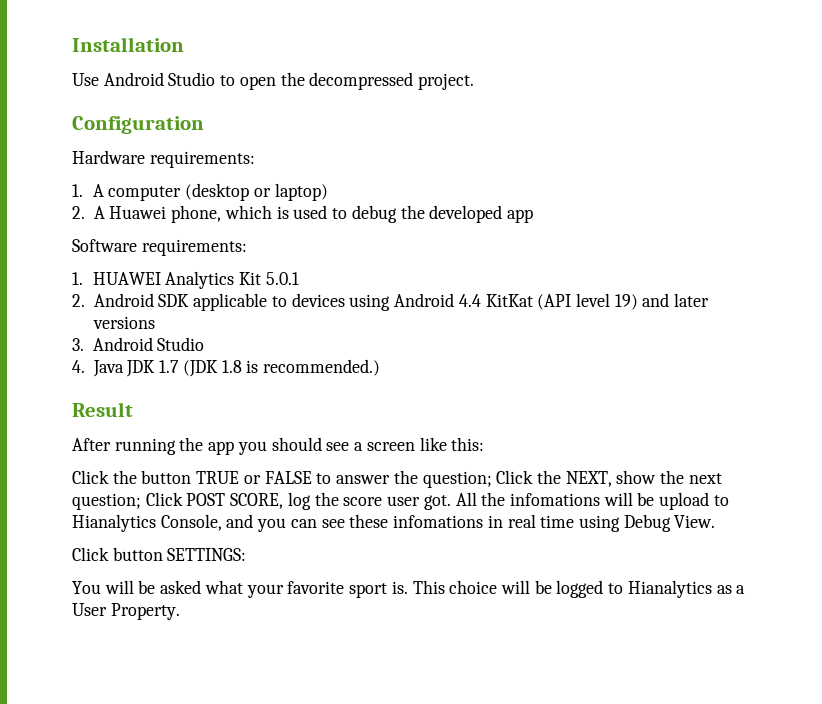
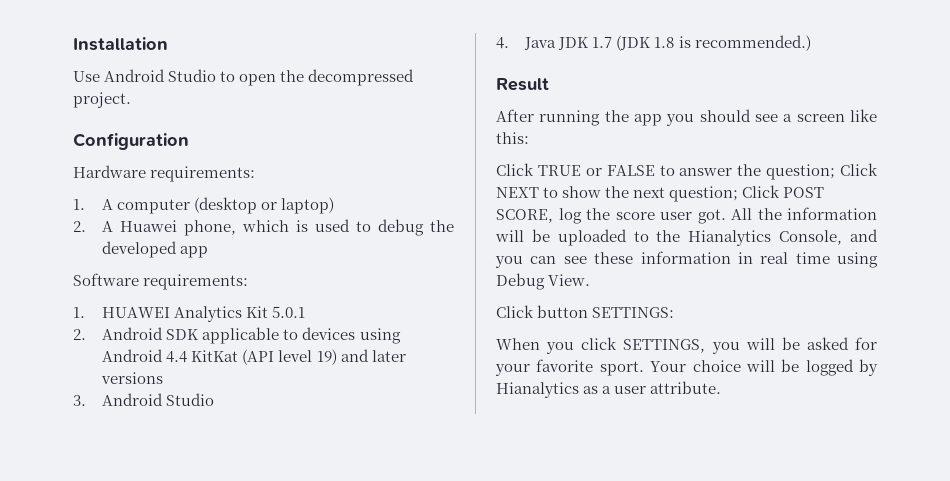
- Click the button TRUE or FALSE to answer the question; Click the NEXT, show the next question; Click POST SCORE, log the score user got.
+ Click TRUE or FALSE to answer the question; Click NEXT to show the next question; Click POST SCORE, log the score user got.
- All the infomations will be upload to Hianalytics Console, and you can see these infomations in real time using Debug View.
+ All the information will be uploaded to the Hianalytics Console, and you can see these information in real time using Debug View.
- You will be asked what your favorite sport is. This choice will be logged to Hianalytics as a User Property.
+ When you click SETTINGS, you will be asked for your favorite sport. Your choice will be logged by Hianalytics as a user attribute.

